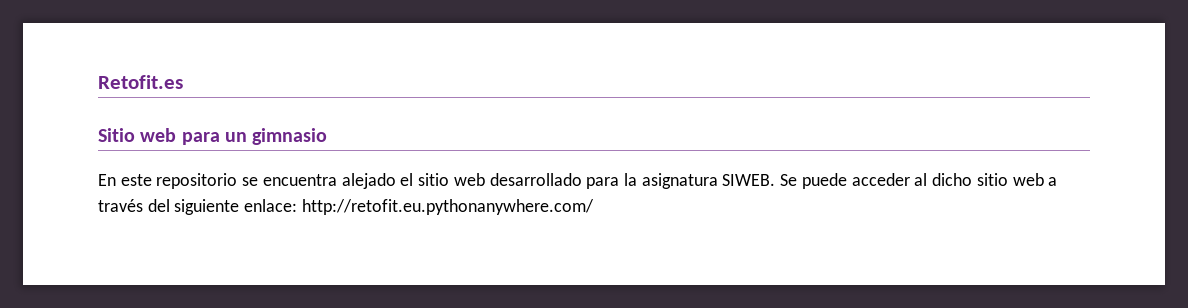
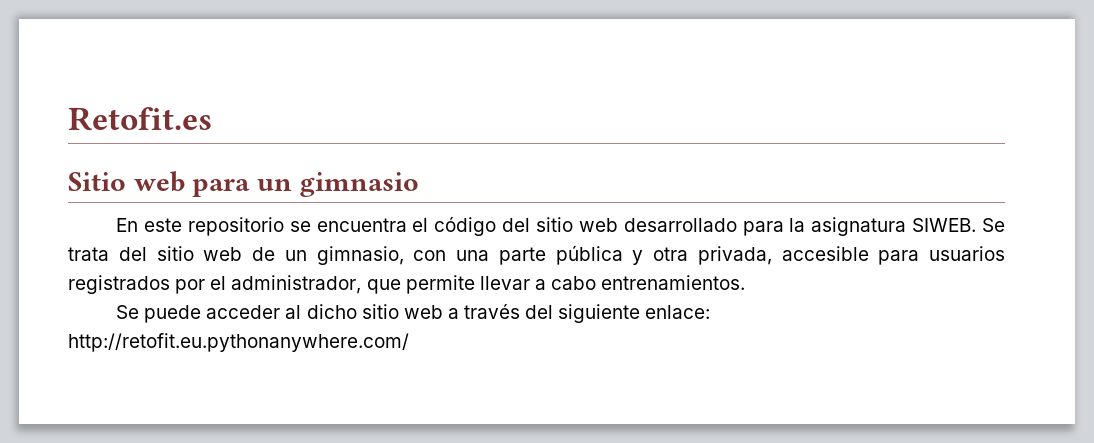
- En este repositorio se encuentra alejado el sitio web desarrollado para la asignatura SIWEB.
+ En este repositorio se encuentra el código del sitio web desarrollado para la asignatura SIWEB.
+ Se trata del sitio web de un gimnasio, con una parte pública y otra privada, accesible para usuarios registrados por el administrador, que permite llevar a cabo entrenamientos.

